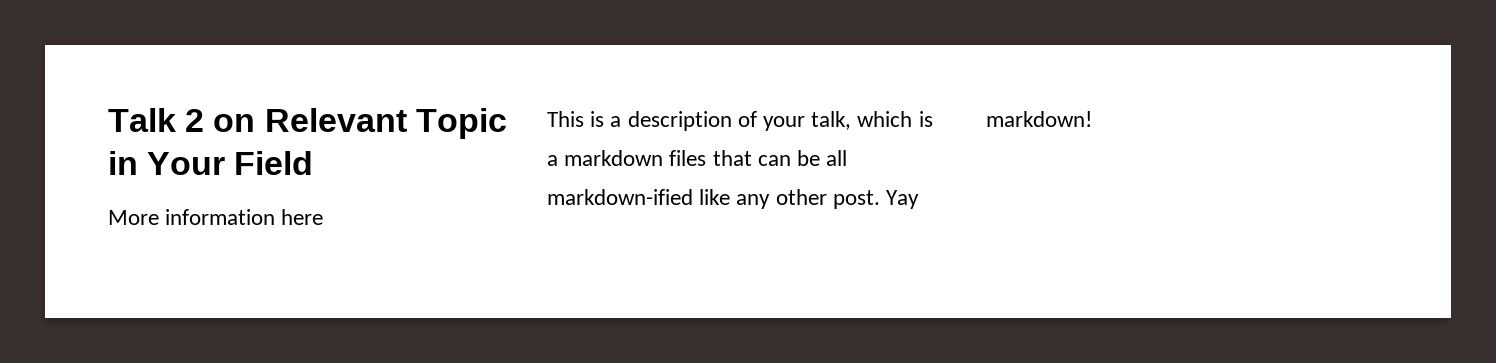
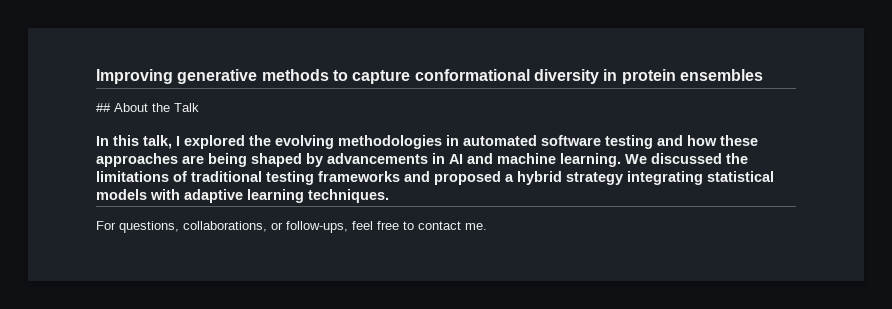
- Talk 2 on Relevant Topic in Your Field
- More information here
- This is a description of your talk, which is a markdown files that can be all markdown-ified like any other post. Yay markdown!
+ Improving generative methods to capture conformational diversity in protein ensembles
+ ## About the Talk
+ In this talk, I explored the evolving methodologies in automated software testing and how these approaches are being shaped by advancements in AI and machine learning. We discussed the limitations of traditional testing frameworks and proposed a hybrid strategy integrating statistical models with adaptive learning techniques.
+ For questions, collaborations, or follow-ups, feel free to contact me.

